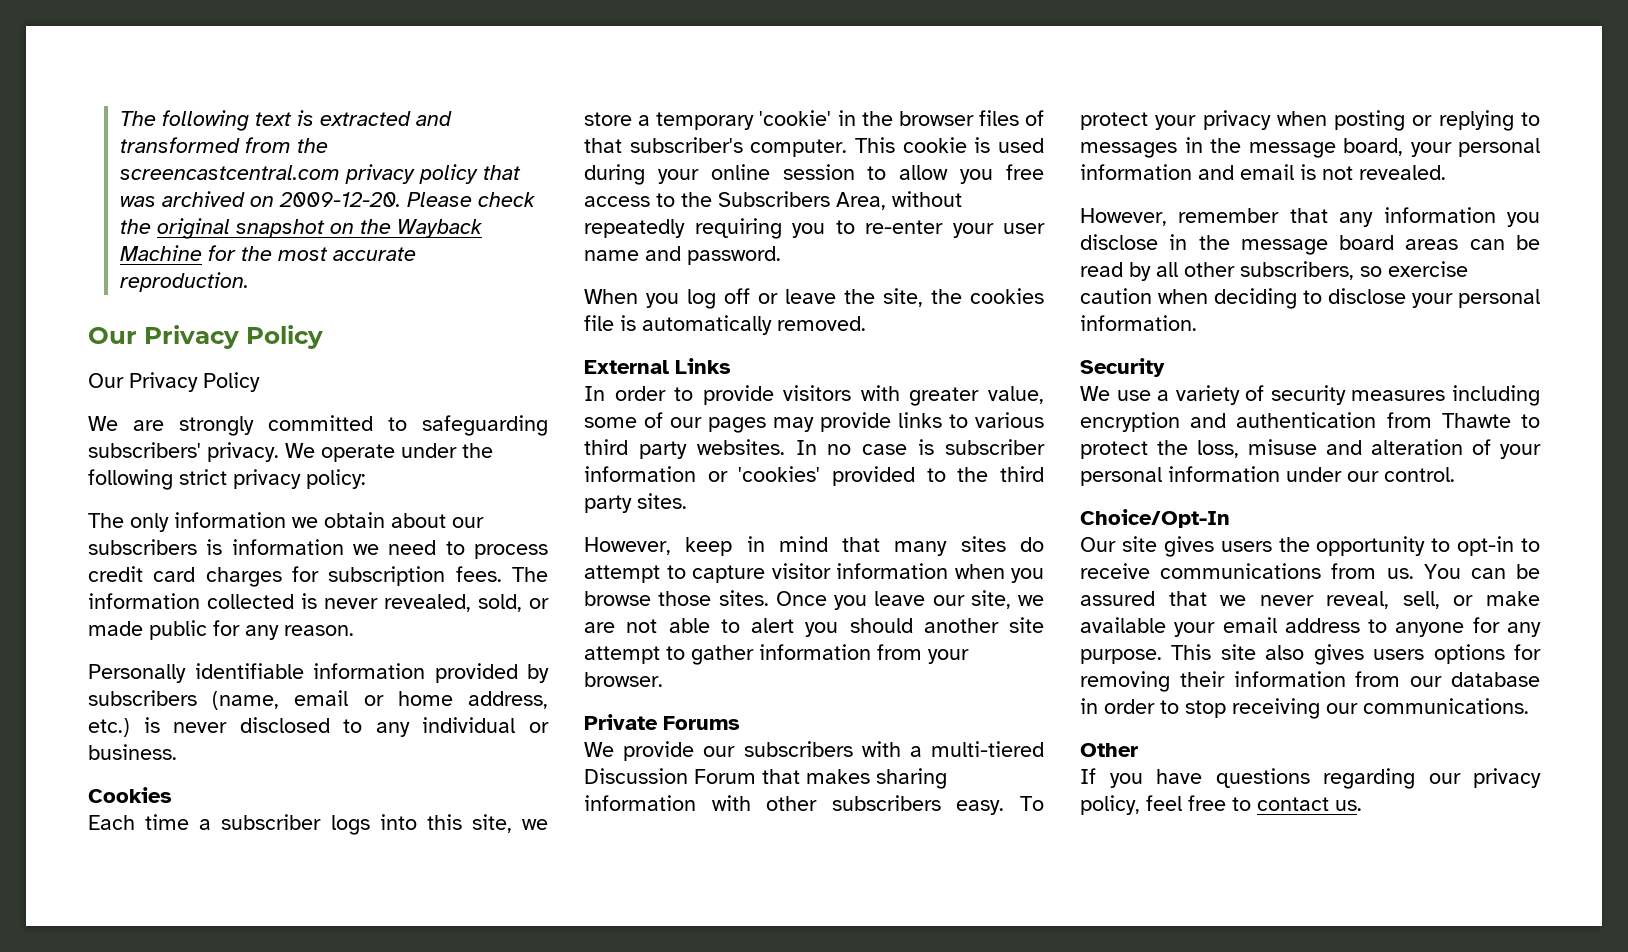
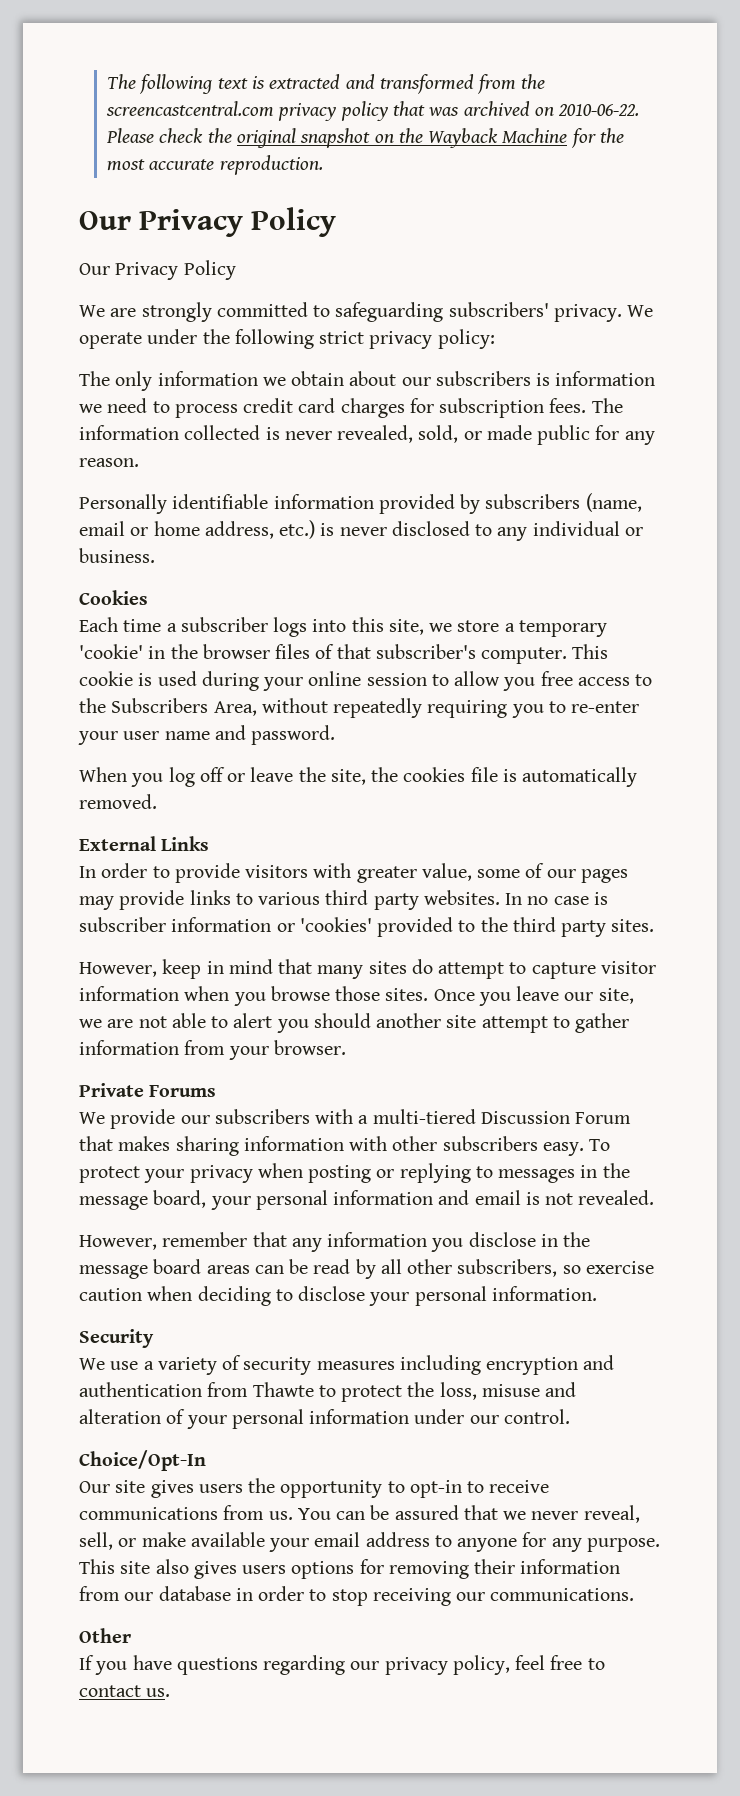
- The following text is extracted and transformed from the screencastcentral.com privacy policy that was archived on 2009-12-20.
+ The following text is extracted and transformed from the screencastcentral.com privacy policy that was archived on 2010-06-22.

